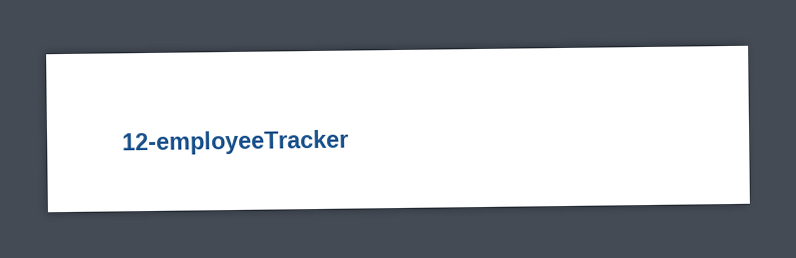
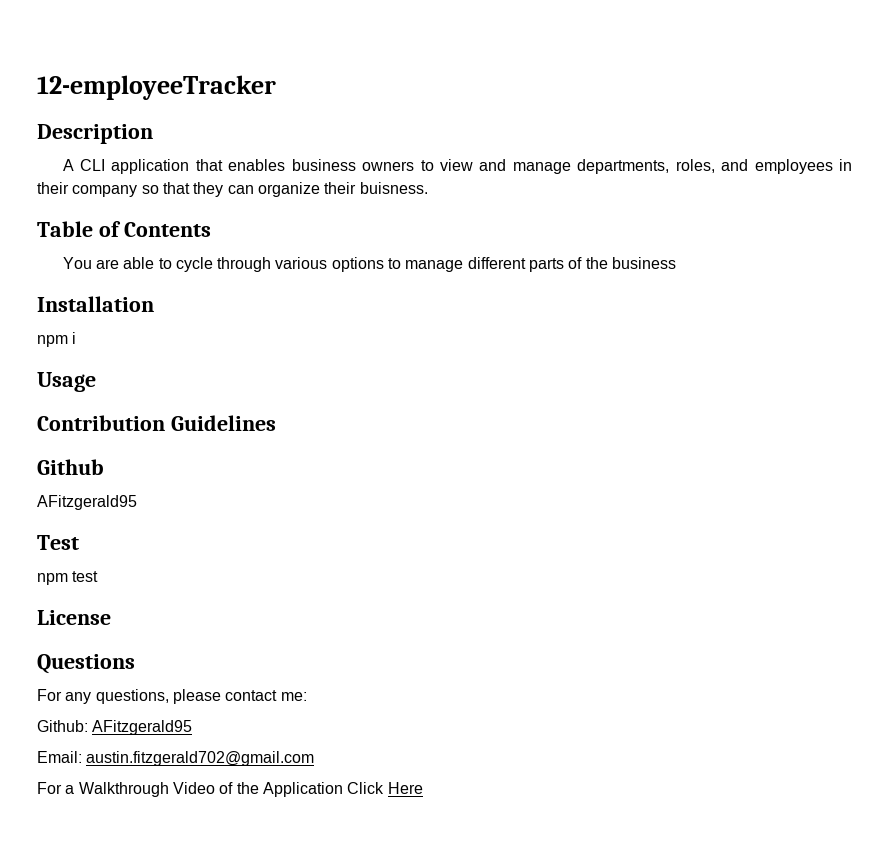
+ Description
+ A CLI application that enables business owners to view and manage departments, roles, and employees in their company so that they can organize their buisness.
+ Table of Contents
+ You are able to cycle through various options to manage different parts of the business
+ Installation
+ npm i
+ Usage
+ Contribution Guidelines
+ Github
+ AFitzgerald95
+ Test
+ npm test
+ License
+ Questions
+ For any questions, please contact me:
+ Github: AFitzgerald95
+ Email: austin.fitzgerald702@gmail.com
+ For a Walkthrough Video of the Application Click Here

